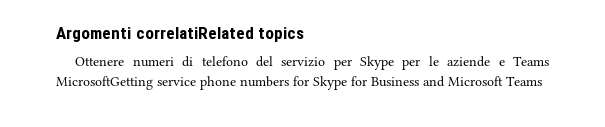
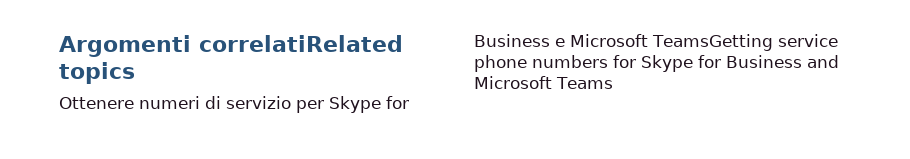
- Ottenere numeri di telefono del servizio per Skype per le aziende e Teams MicrosoftGetting service phone numbers for Skype for Business and Microsoft Teams
+ Ottenere numeri di servizio per Skype for Business e Microsoft TeamsGetting service phone numbers for Skype for Business and Microsoft Teams

